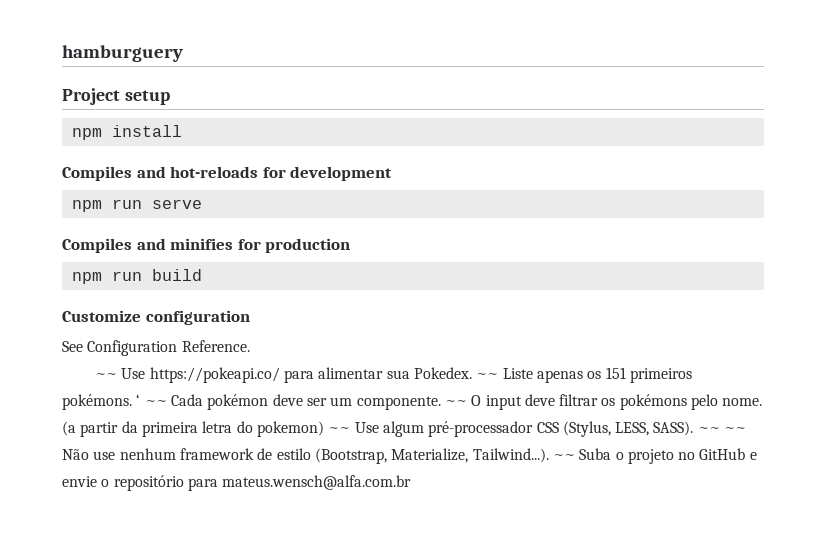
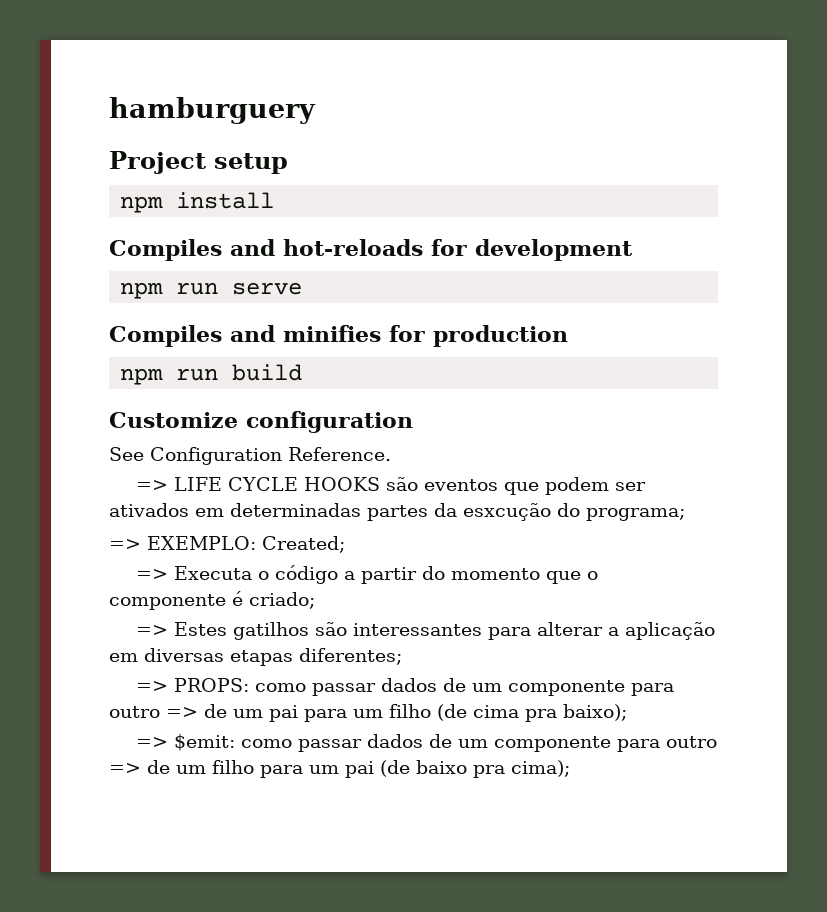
- ~~ Use https://pokeapi.co/ para alimentar sua Pokedex. ~~ Liste apenas os 151 primeiros pokémons. ‘ ~~ Cada pokémon deve ser um componente. ~~ O input deve filtrar os pokémons pelo nome. (a partir da primeira letra do pokemon) ~~ Use algum pré-processador CSS (Stylus, LESS, SASS). ~~ ~~ Não use nenhum framework de estilo (Bootstrap, Materialize, Tailwind...). ~~ Suba o projeto no GitHub e envie o repositório para mateus.wensch@alfa.com.br
+ => LIFE CYCLE HOOKS são eventos que podem ser ativados em determinadas partes da esxcução do programa;
+ => EXEMPLO: Created;
+ => Executa o código a partir do momento que o componente é criado;
+ => Estes gatilhos são interessantes para alterar a aplicação em diversas etapas diferentes;
+ => PROPS: como passar dados de um componente para outro => de um pai para um filho (de cima pra baixo);
+ => $emit: como passar dados de um componente para outro => de um filho para um pai (de baixo pra cima);

